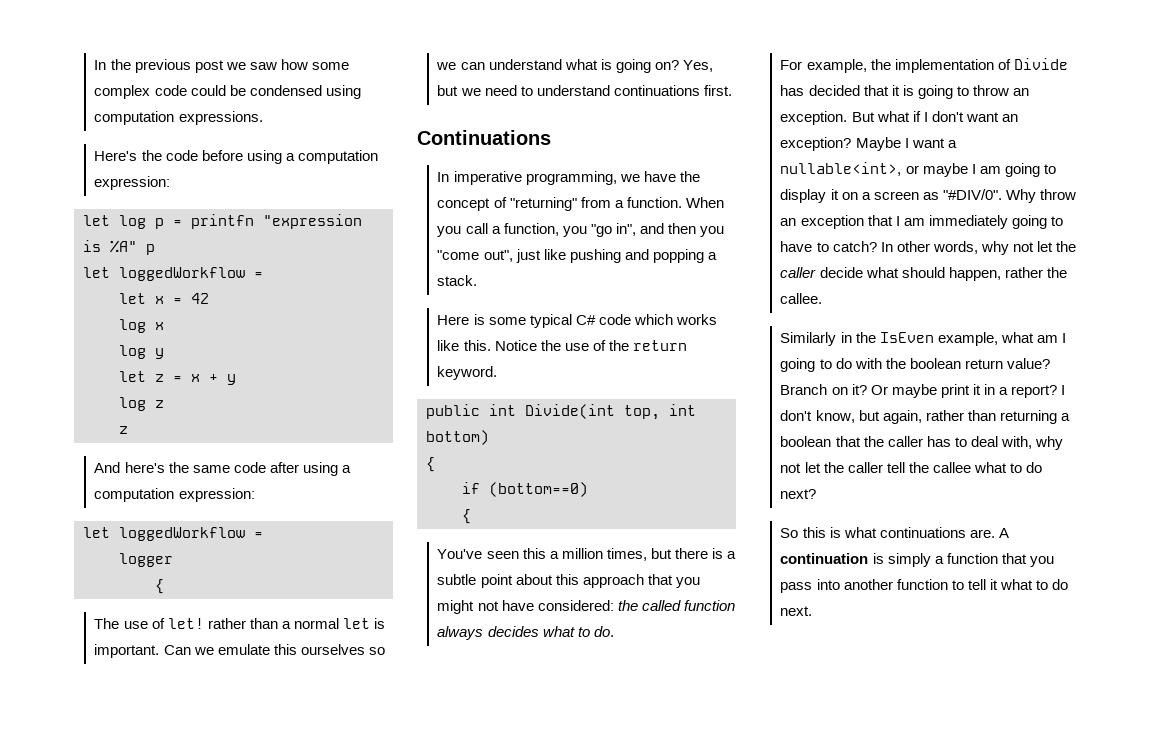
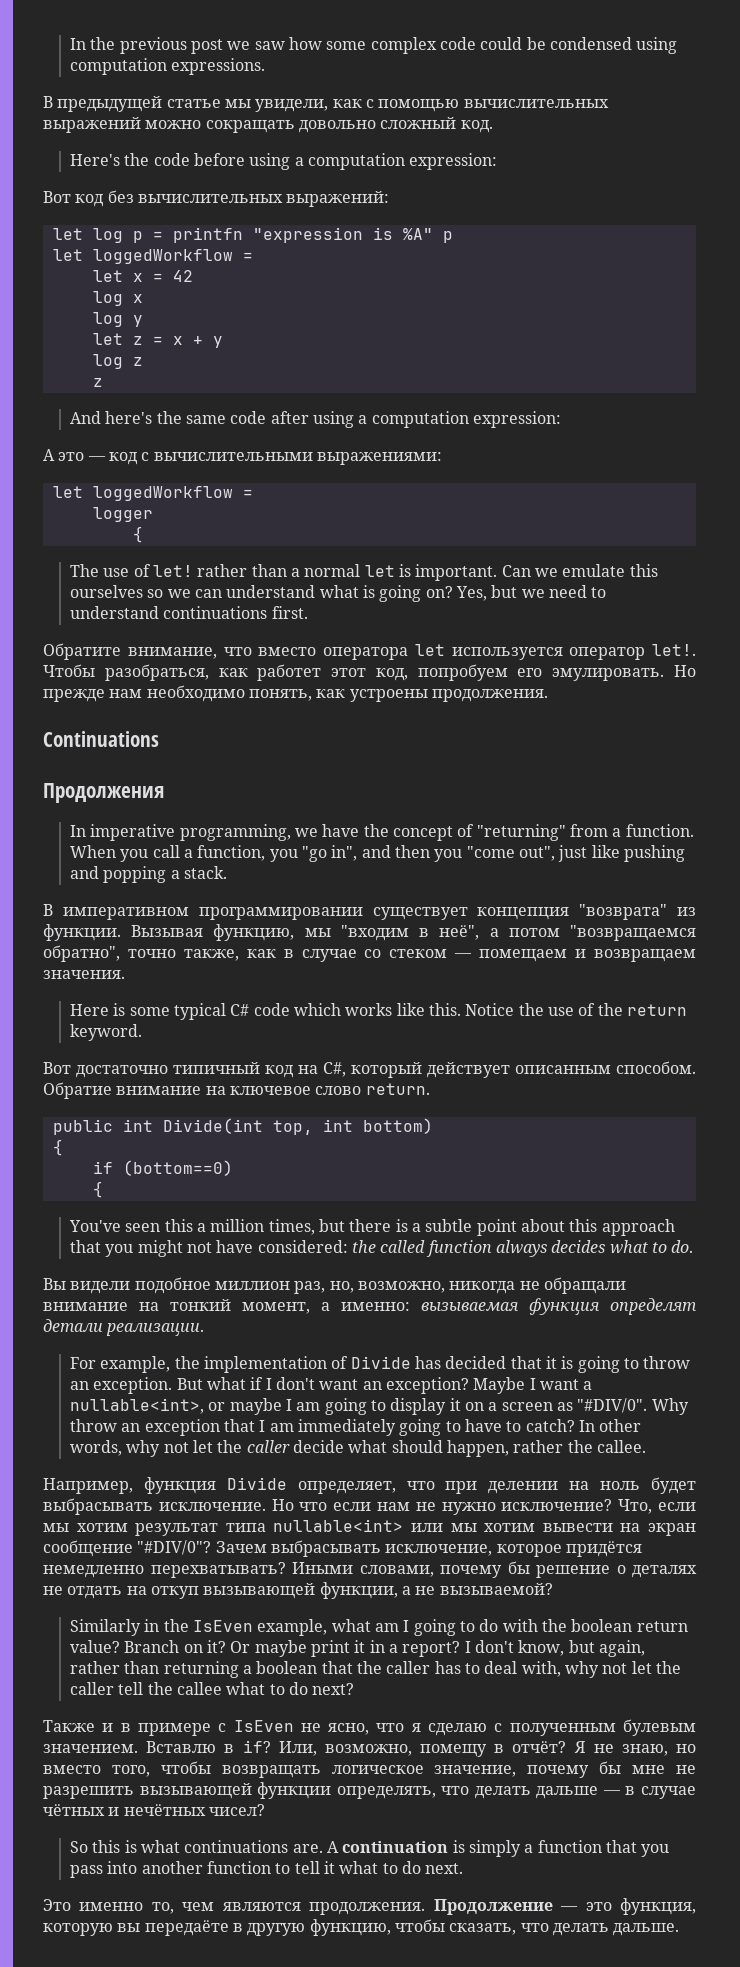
+ В предыдущей статье мы увидели, как с помощью вычислительных выражений можно сокращать довольно сложный код.
+ Вот код без вычислительных выражений:
+ А это — код с вычислительными выражениями:
+ Обратите внимание, что вместо оператора let используется оператор let!. Чтобы разобраться, как работет этот код, попробуем его эмулировать. Но прежде нам необходимо понять, как устроены продолжения.
+ Продолжения
+ В императивном программировании существует концепция "возврата" из функции. Вызывая функцию, мы "входим в неё", а потом "возвращаемся обратно", точно также, как в случае со стеком — помещаем и возвращаем значения.
+ Вот достаточно типичный код на C#, который действует описанным способом. Обратие внимание на ключевое слово return.
+ Вы видели подобное миллион раз, но, возможно, никогда не обращали внимание на тонкий момент, а именно: вызываемая функция определят детали реализации.
+ Например, функция Divide определяет, что при делении на ноль будет выбрасывать исключение. Но что если нам не нужно исключение? Что, если мы хотим результат типа nullable<int> или мы хотим вывести на экран сообщение "#DIV/0"? Зачем выбрасывать исключение, которое придётся немедленно перехватывать? Иными словами, почему бы решение о деталях не отдать на откуп вызывающей функции, а не вызываемой?
+ Также и в примере с IsEven не ясно, что я сделаю с полученным булевым значением. Вставлю в if? Или, возможно, помещу в отчёт? Я не знаю, но вместо того, чтобы возвращать логическое значение, почему бы мне не разрешить вызывающей функции определять, что делать дальше — в случае чётных и нечётных чисел?
+ Это именно то, чем являются продолжения. Продолжение — это функция, которую вы передаёте в другую функцию, чтобы сказать, что делать дальше.

